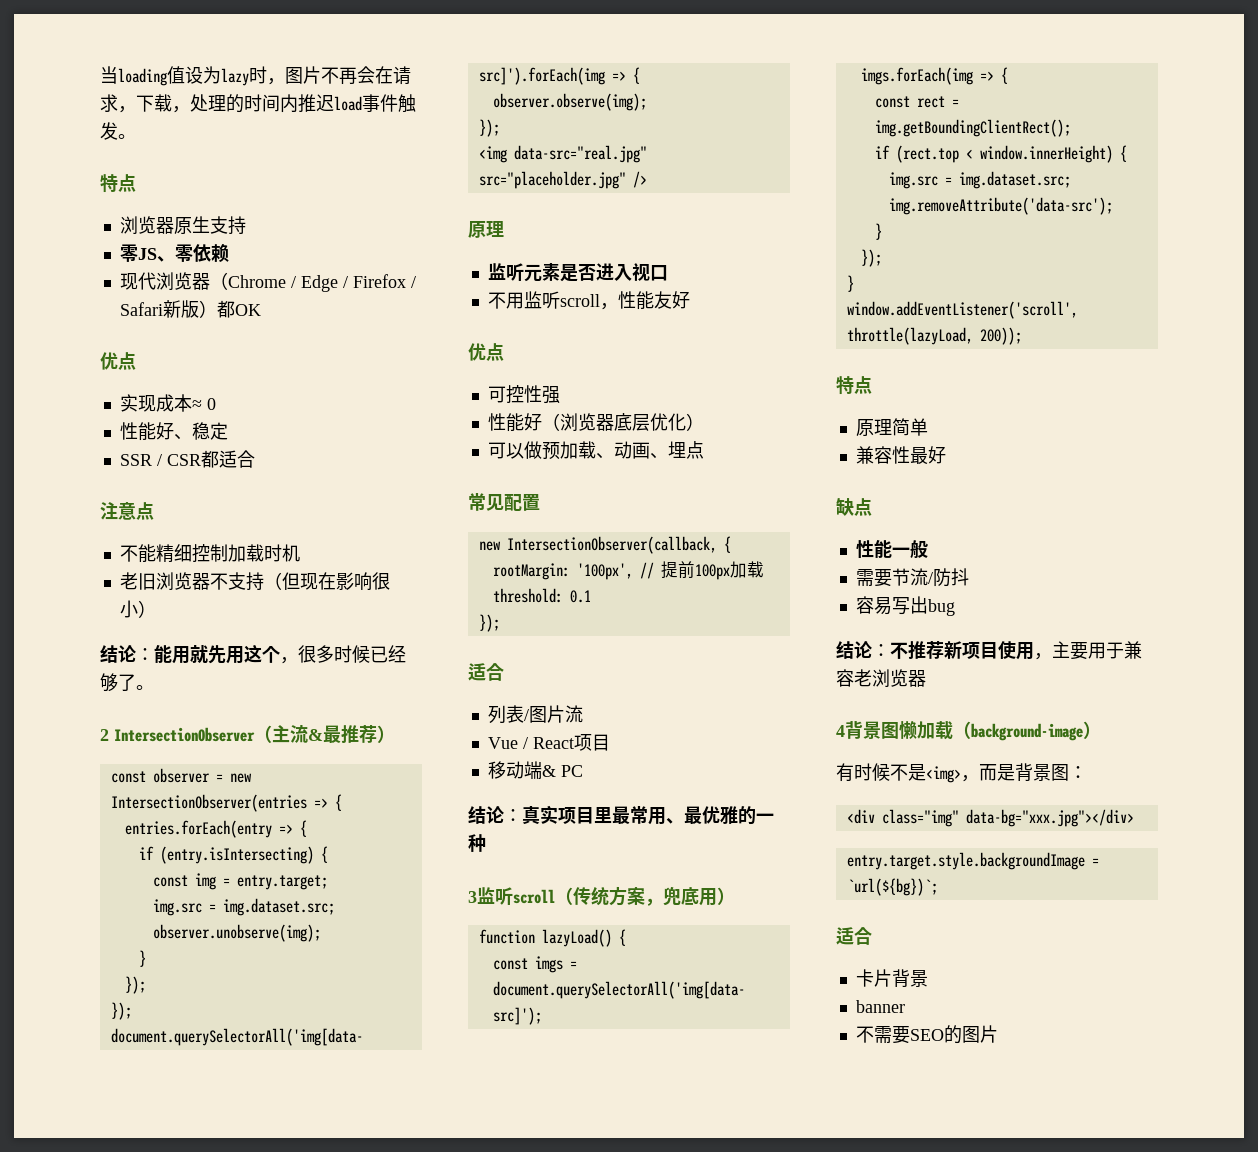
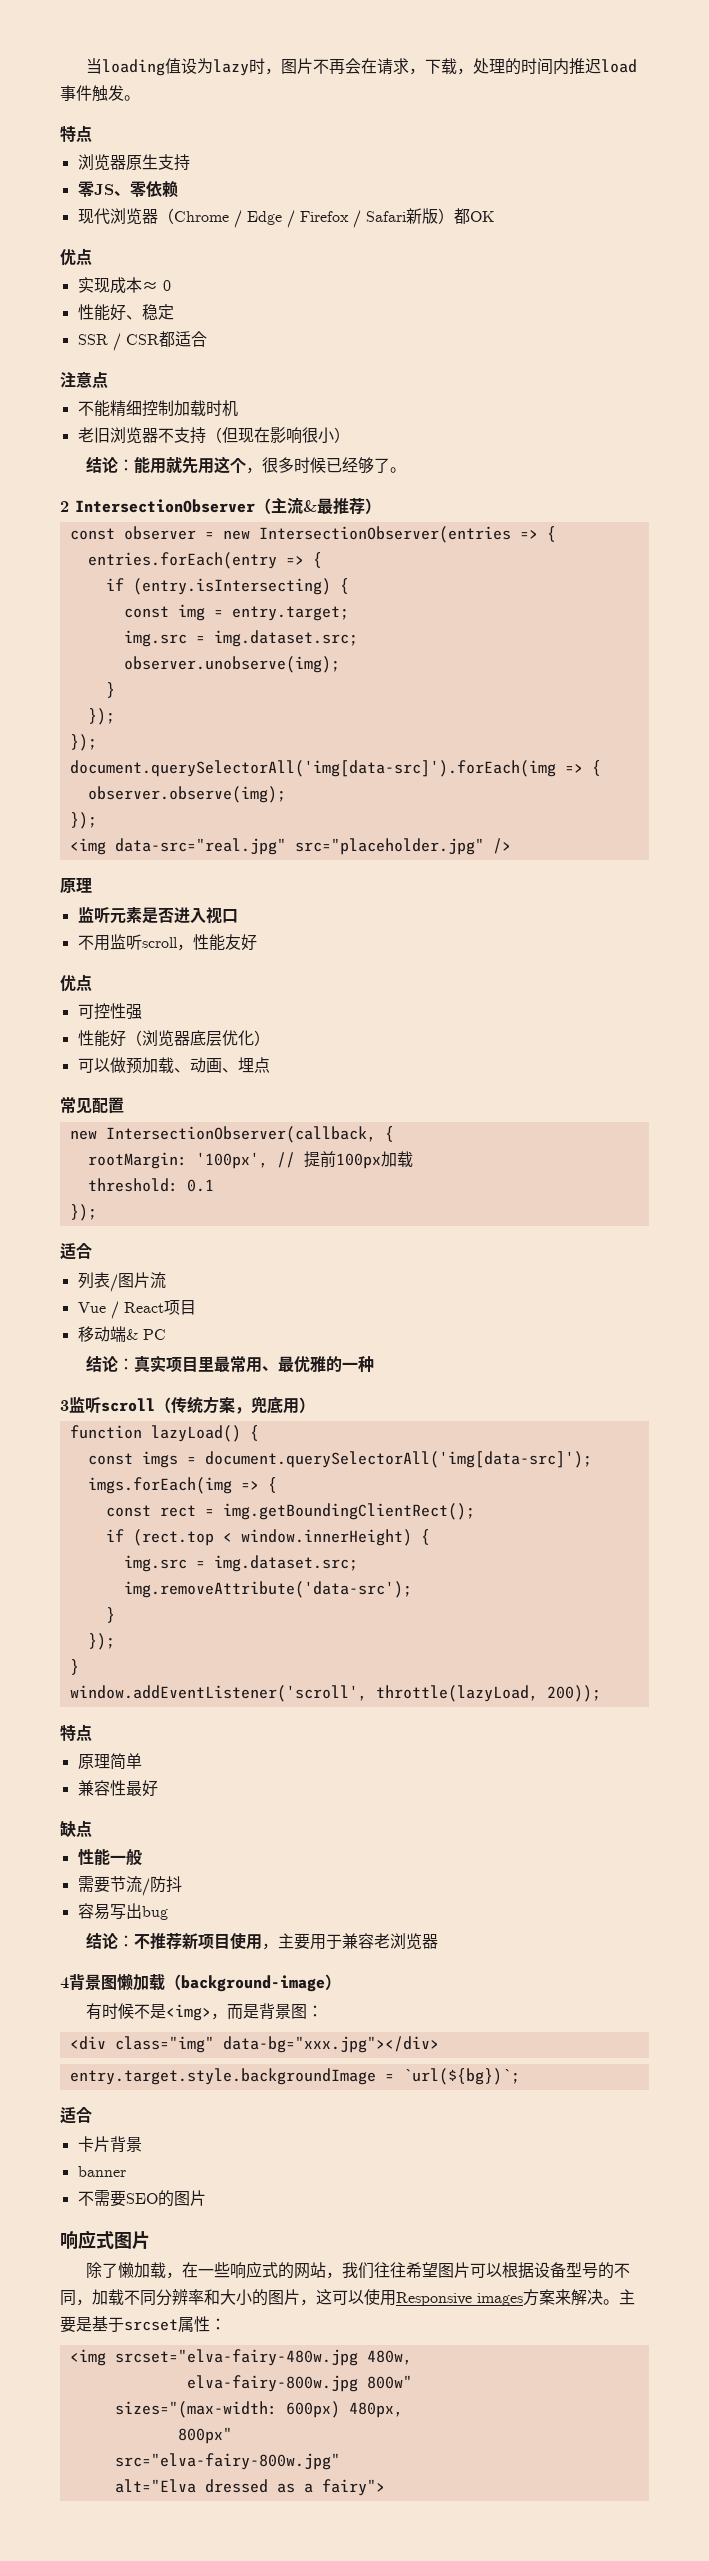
+ 响应式图片
+ 除了懒加载，在一些响应式的网站，我们往往希望图片可以根据设备型号的不同，加载不同分辨率和大小的图片，这可以使用Responsive images方案来解决。主要是基于srcset属性：
+ <img srcset="elva-fairy-480w.jpg 480w,
+ elva-fairy-800w.jpg 800w"
+ sizes="(max-width: 600px) 480px,
+ 800px"
+ src="elva-fairy-800w.jpg"
+ alt="Elva dressed as a fairy">

